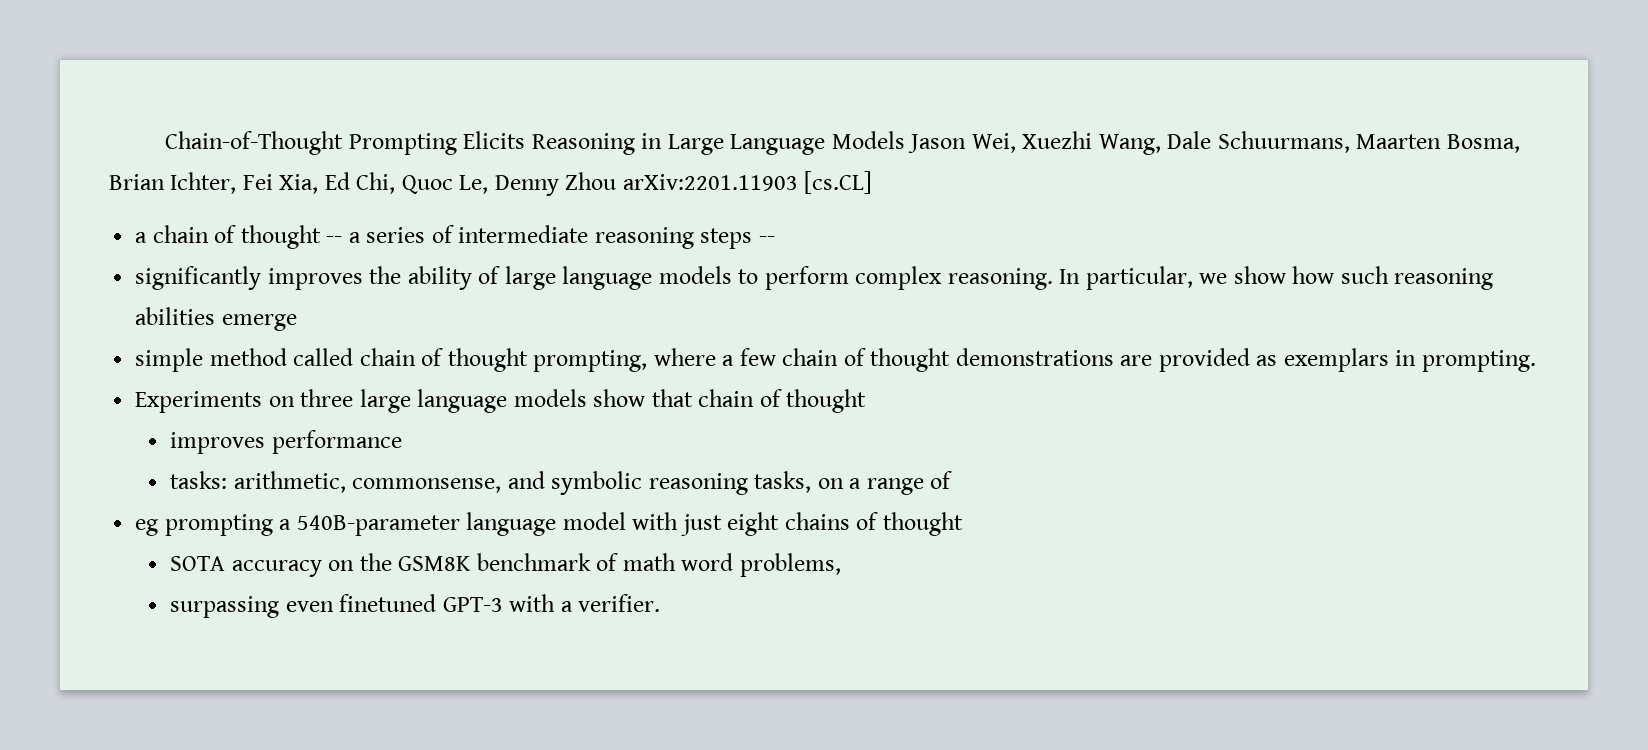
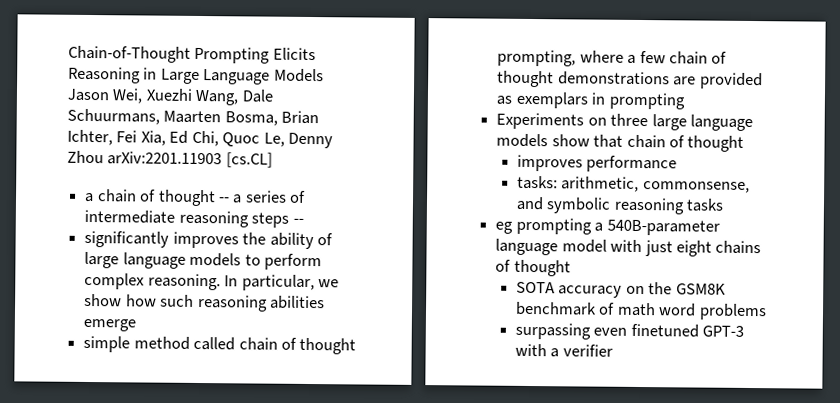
- simple method called chain of thought prompting, where a few chain of thought demonstrations are provided as exemplars in prompting.
+ simple method called chain of thought prompting, where a few chain of thought demonstrations are provided as exemplars in prompting
- tasks: arithmetic, commonsense, and symbolic reasoning tasks, on a range of
+ tasks: arithmetic, commonsense, and symbolic reasoning tasks
- SOTA accuracy on the GSM8K benchmark of math word problems,
+ SOTA accuracy on the GSM8K benchmark of math word problems
- surpassing even finetuned GPT-3 with a verifier.
+ surpassing even finetuned GPT-3 with a verifier

